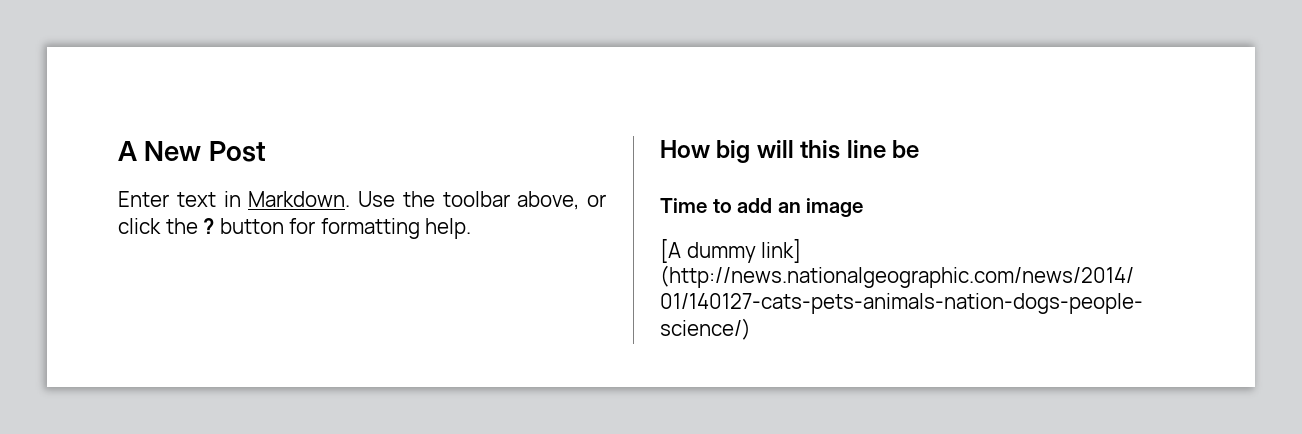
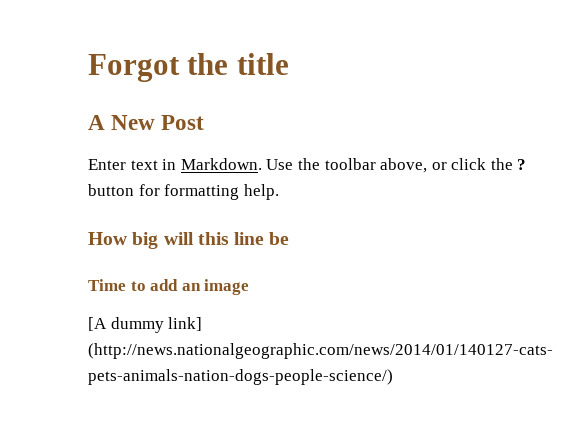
+ Forgot the title

